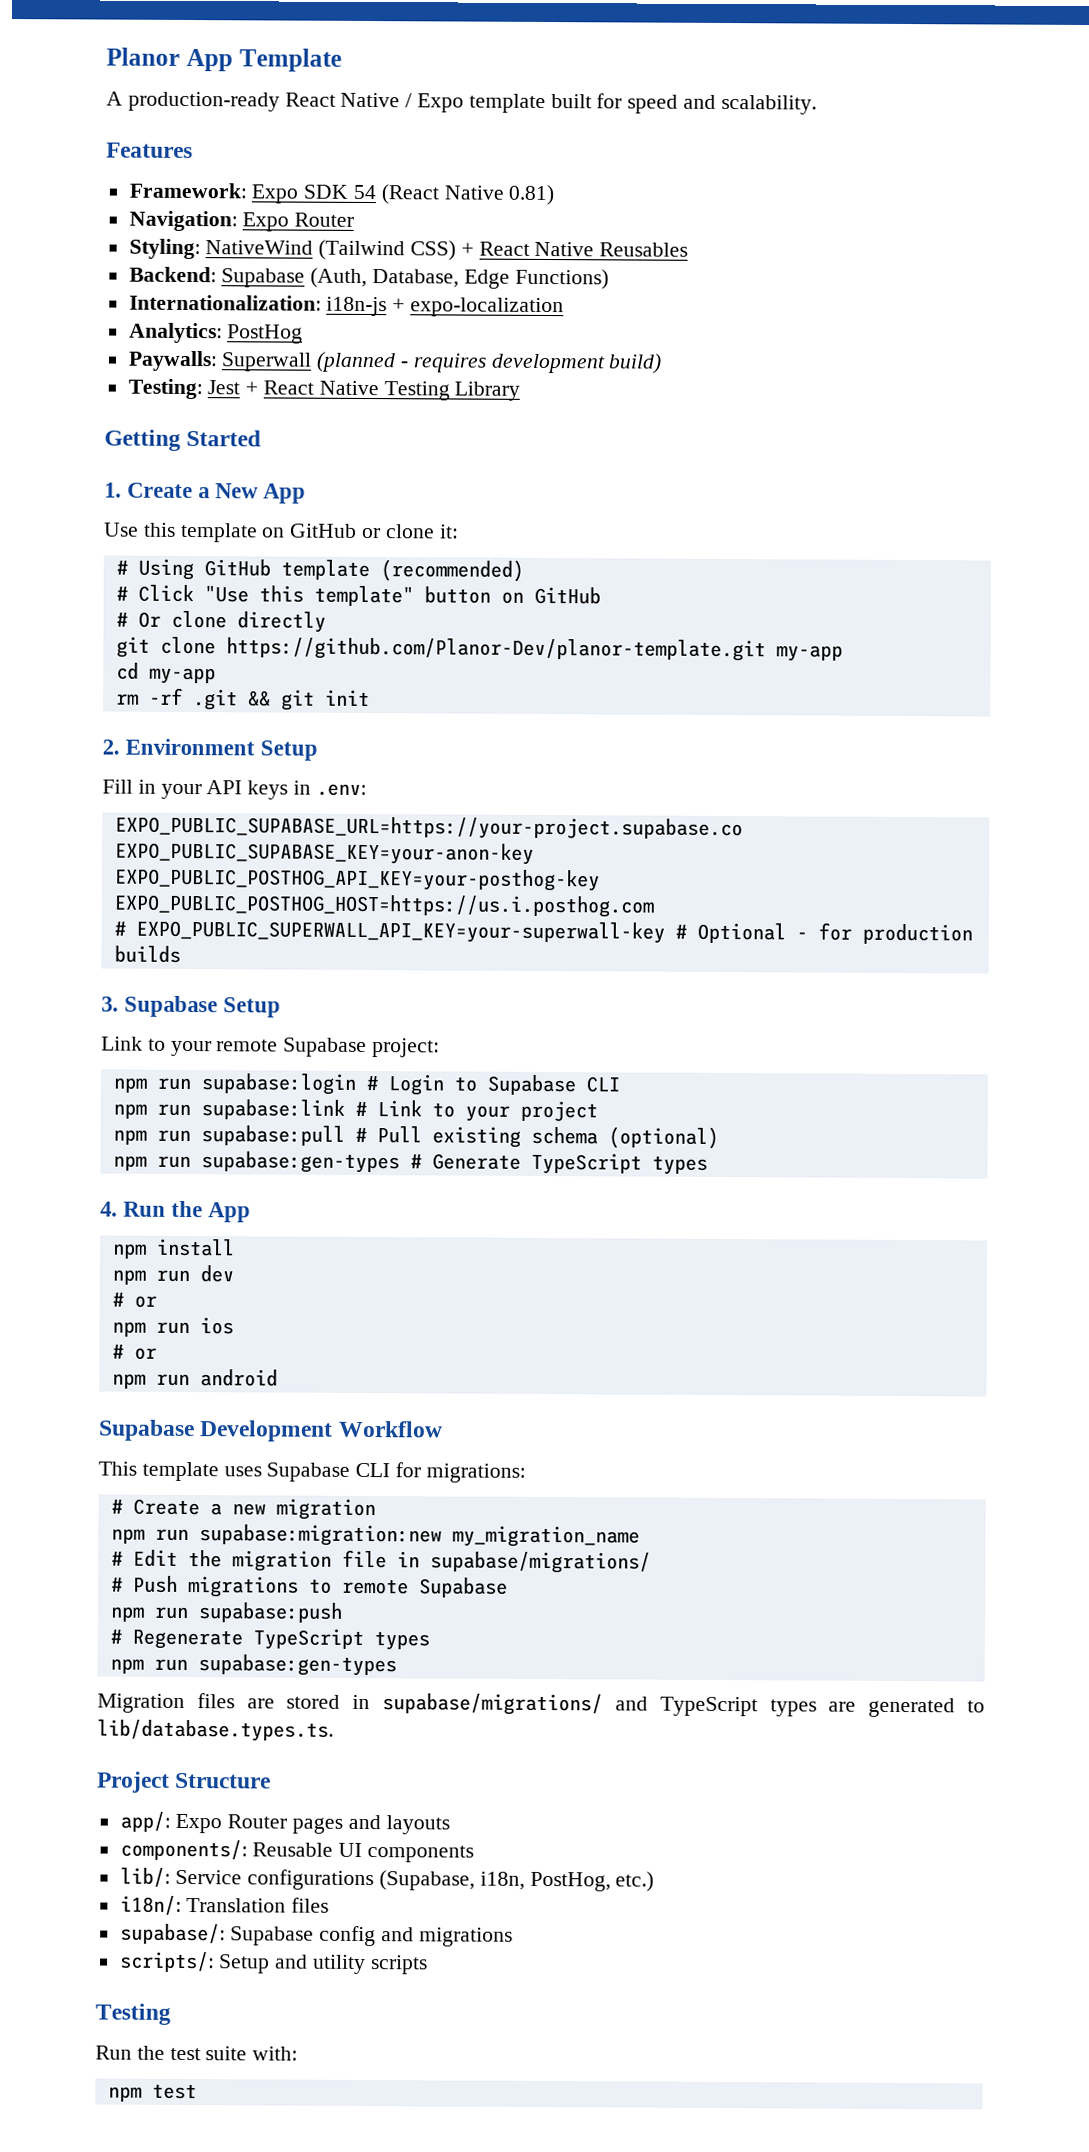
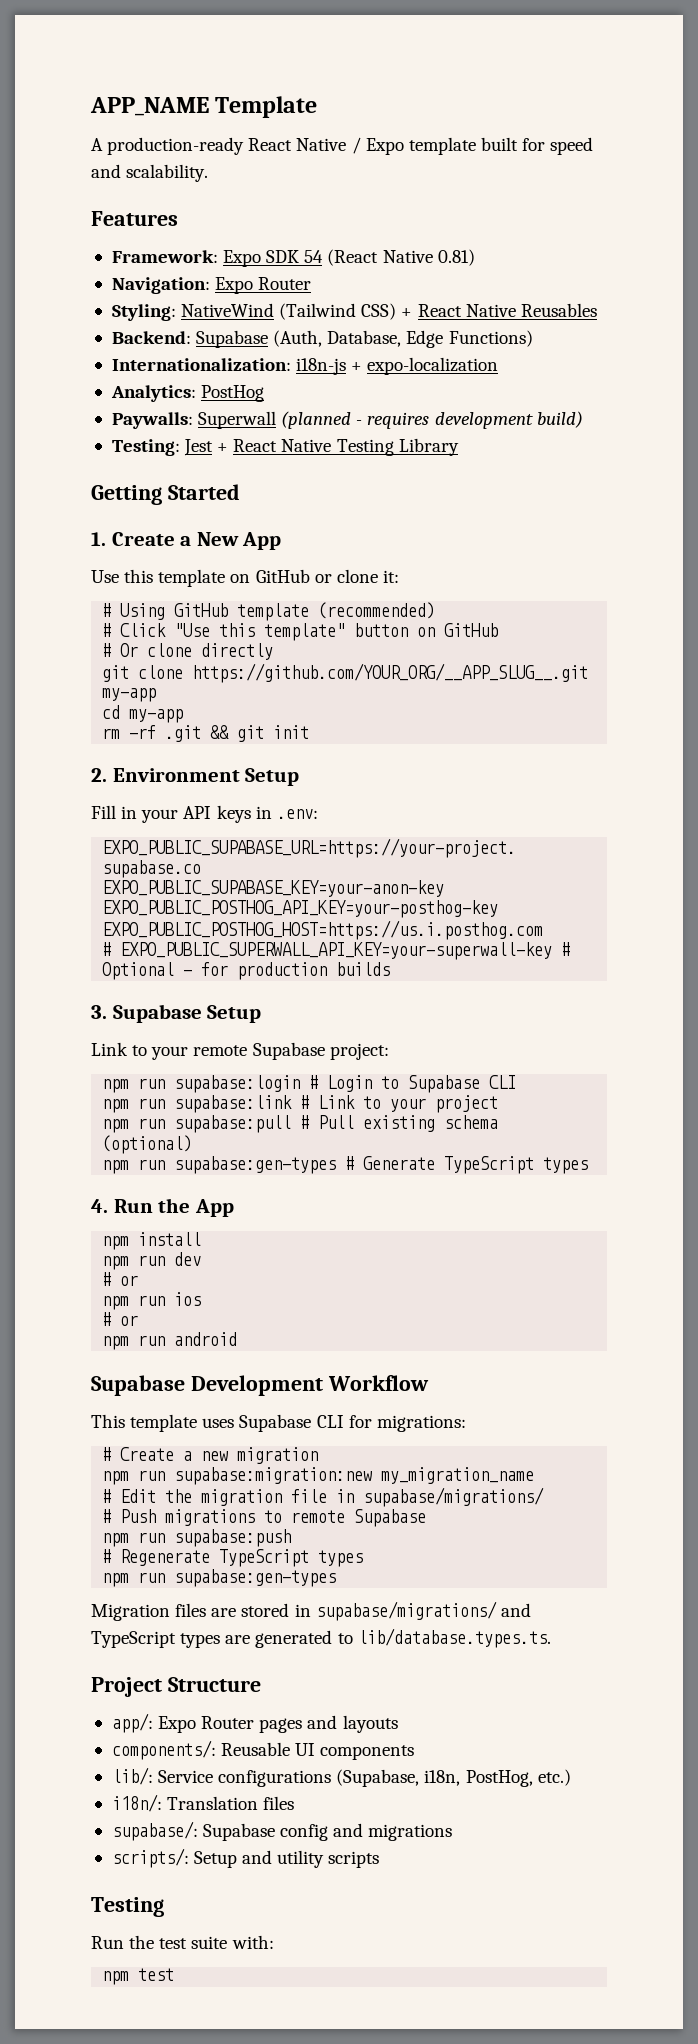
- Planor App Template
+ APP_NAME Template
- git clone https://github.com/Planor-Dev/planor-template.git my-app
+ git clone https://github.com/YOUR_ORG/__APP_SLUG__.git my-app

